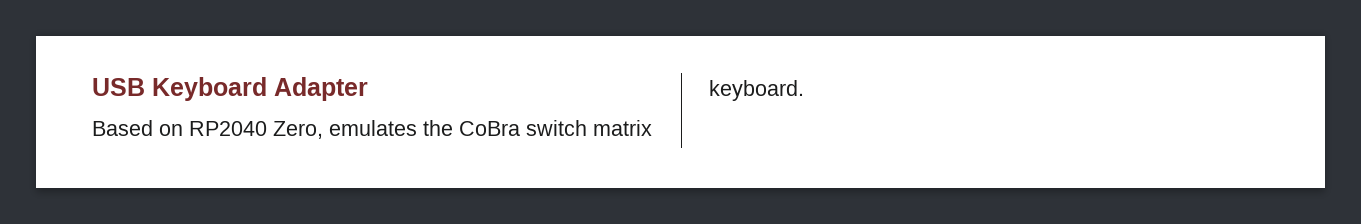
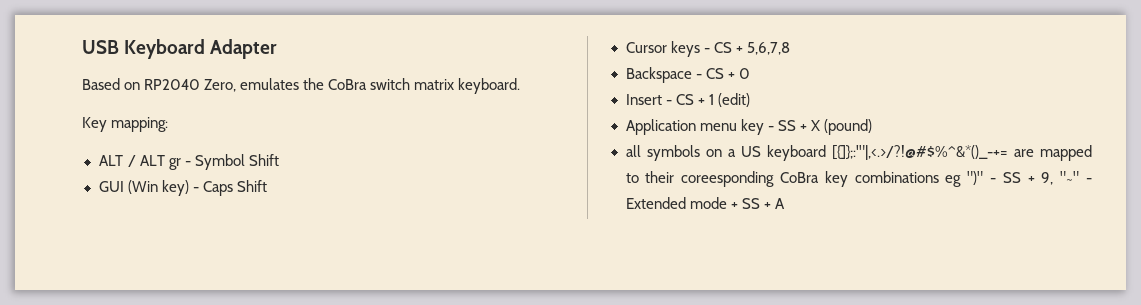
+ Key mapping:
+ ALT / ALT gr - Symbol Shift
+ GUI (Win key) - Caps Shift
+ Cursor keys - CS + 5,6,7,8
+ Backspace - CS + 0
+ Insert - CS + 1 (edit)
+ Application menu key - SS + X (pound)
+ all symbols on a US keyboard [{]};:'"|,<.>/?!@#$%^&*()_-+= are mapped to their coreesponding CoBra key combinations eg ")" - SS + 9, "~" - Extended mode + SS + A

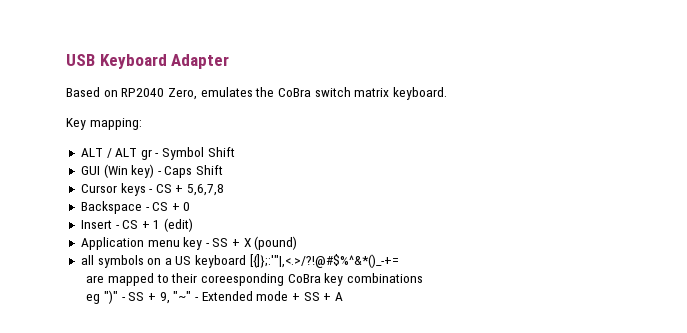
- all symbols on a US keyboard [{]};:'"|,<.>/?!@#$%^&*()_-+= are mapped to their coreesponding CoBra key combinations eg ")" - SS + 9, "~" - Extended mode + SS + A
+ all symbols on a US keyboard [{]};:'"|,<.>/?!@#$%^&*()_-+=
+ are mapped to their coreesponding CoBra key combinations
+ eg ")" - SS + 9, "~" - Extended mode + SS + A

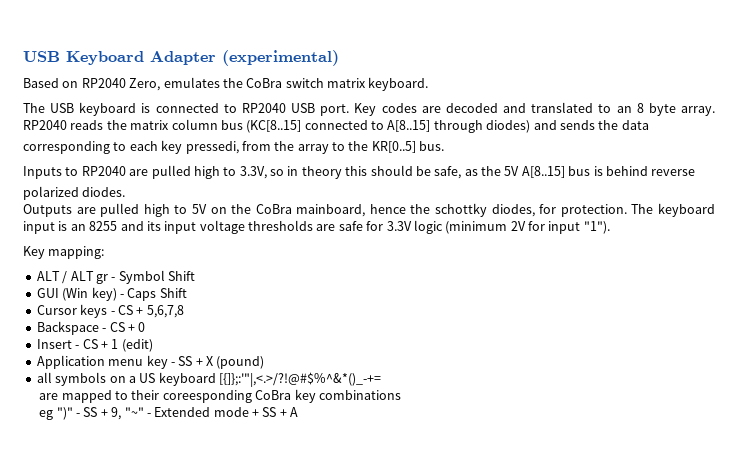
- USB Keyboard Adapter
+ USB Keyboard Adapter (experimental)
+ The USB keyboard is connected to RP2040 USB port. Key codes are decoded and translated to an 8 byte array. RP2040 reads the matrix column bus (KC[8..15] connected to A[8..15] through diodes) and sends the data
+ corresponding to each key pressedi, from the array to the KR[0..5] bus.
+ Inputs to RP2040 are pulled high to 3.3V, so in theory this should be safe, as the 5V A[8..15] bus is behind reverse
+ polarized diodes.
+ Outputs are pulled high to 5V on the CoBra mainboard, hence the schottky diodes, for protection. The keyboard input is an 8255 and its input voltage thresholds are safe for 3.3V logic (minimum 2V for input "1").

